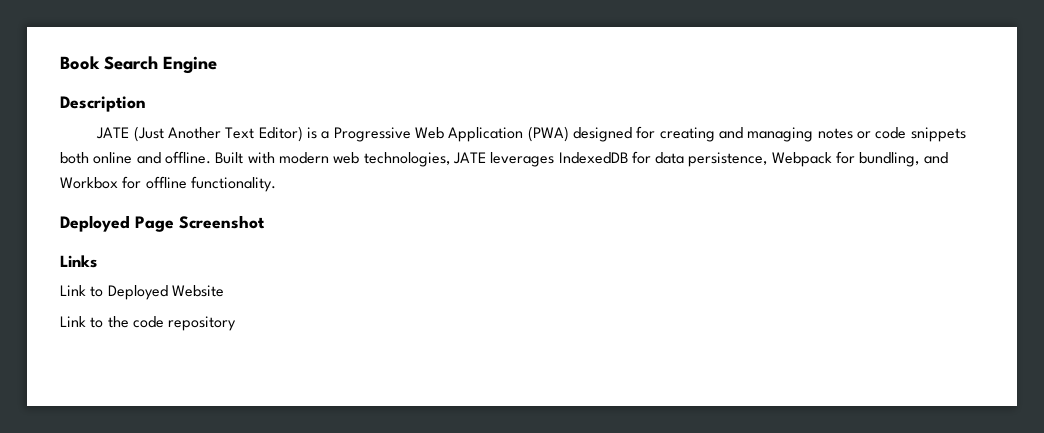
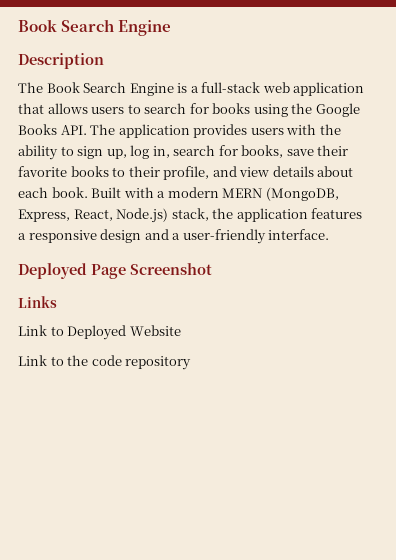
- JATE (Just Another Text Editor) is a Progressive Web Application (PWA) designed for creating and managing notes or code snippets both online and offline. Built with modern web technologies, JATE leverages IndexedDB for data persistence, Webpack for bundling, and Workbox for offline functionality.
+ The Book Search Engine is a full-stack web application that allows users to search for books using the Google Books API. The application provides users with the ability to sign up, log in, search for books, save their favorite books to their profile, and view details about each book. Built with a modern MERN (MongoDB, Express, React, Node.js) stack, the application features a responsive design and a user-friendly interface.

